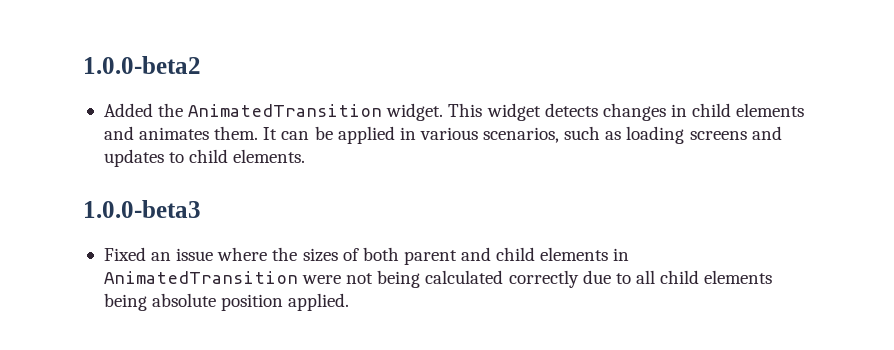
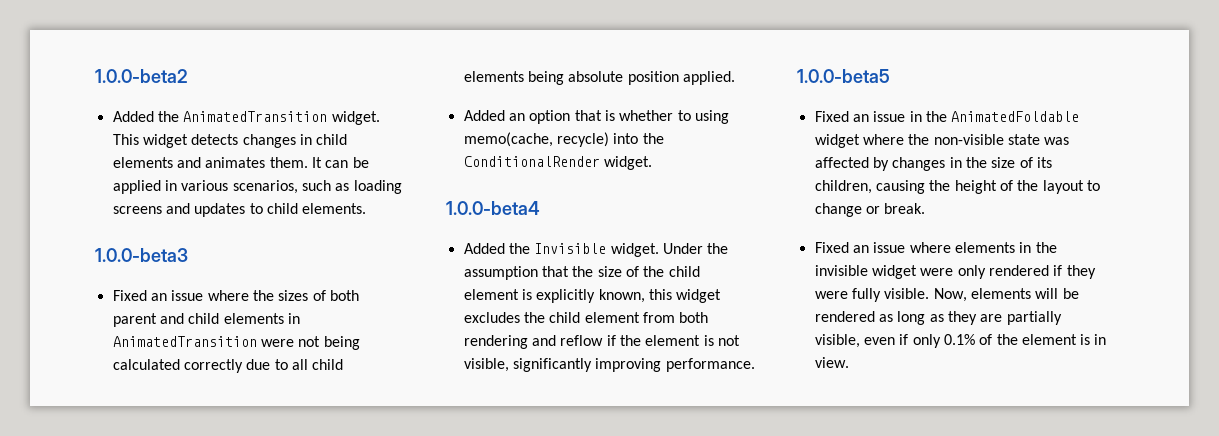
+ Added an option that is whether to using memo(cache, recycle) into the ConditionalRender widget.
+ 1.0.0-beta4
+ Added the Invisible widget. Under the assumption that the size of the child element is explicitly known, this widget excludes the child element from both rendering and reflow if the element is not visible, significantly improving performance.
+ 1.0.0-beta5
+ Fixed an issue in the AnimatedFoldable widget where the non-visible state was affected by changes in the size of its children, causing the height of the layout to change or break.
+ Fixed an issue where elements in the invisible widget were only rendered if they were fully visible. Now, elements will be rendered as long as they are partially visible, even if only 0.1% of the element is in view.

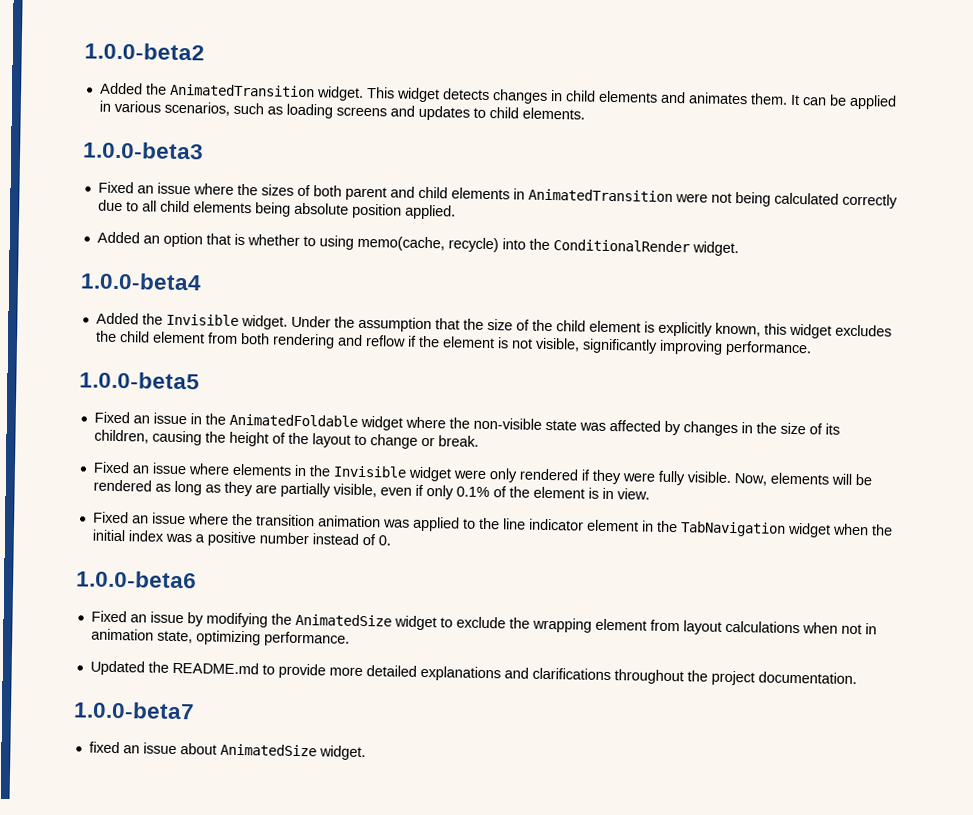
- Fixed an issue where elements in the invisible widget were only rendered if they were fully visible.
+ Fixed an issue where elements in the Invisible widget were only rendered if they were fully visible.
+ Fixed an issue where the transition animation was applied to the line indicator element in the TabNavigation widget when the initial index was a positive number instead of 0.
+ 1.0.0-beta6
+ Fixed an issue by modifying the AnimatedSize widget to exclude the wrapping element from layout calculations when not in animation state, optimizing performance.
+ Updated the README.md to provide more detailed explanations and clarifications throughout the project documentation.
+ 1.0.0-beta7
+ fixed an issue about AnimatedSize widget.

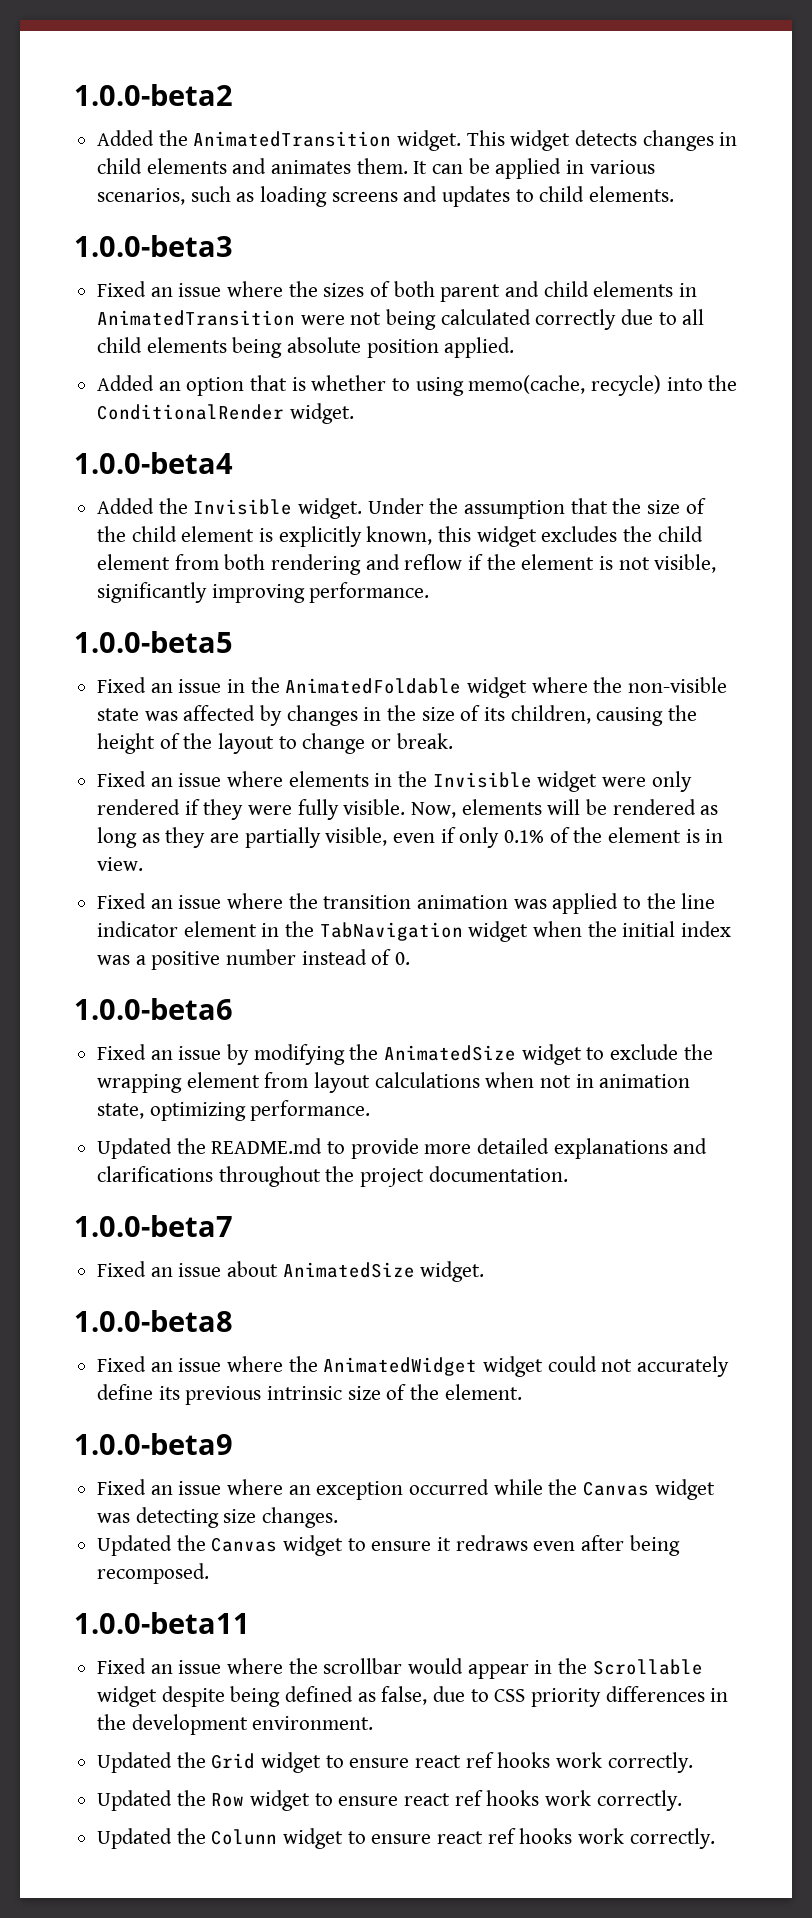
- fixed an issue about AnimatedSize widget.
+ Fixed an issue about AnimatedSize widget.
+ 1.0.0-beta8
+ Fixed an issue where the AnimatedWidget widget could not accurately define its previous intrinsic size of the element.
+ 1.0.0-beta9
+ Fixed an issue where an exception occurred while the Canvas widget was detecting size changes.
+ Updated the Canvas widget to ensure it redraws even after being recomposed.
+ 1.0.0-beta11
+ Fixed an issue where the scrollbar would appear in the Scrollable widget despite being defined as false, due to CSS priority differences in the development environment.
+ Updated the Grid widget to ensure react ref hooks work correctly.
+ Updated the Row widget to ensure react ref hooks work correctly.
+ Updated the Colunn widget to ensure react ref hooks work correctly.

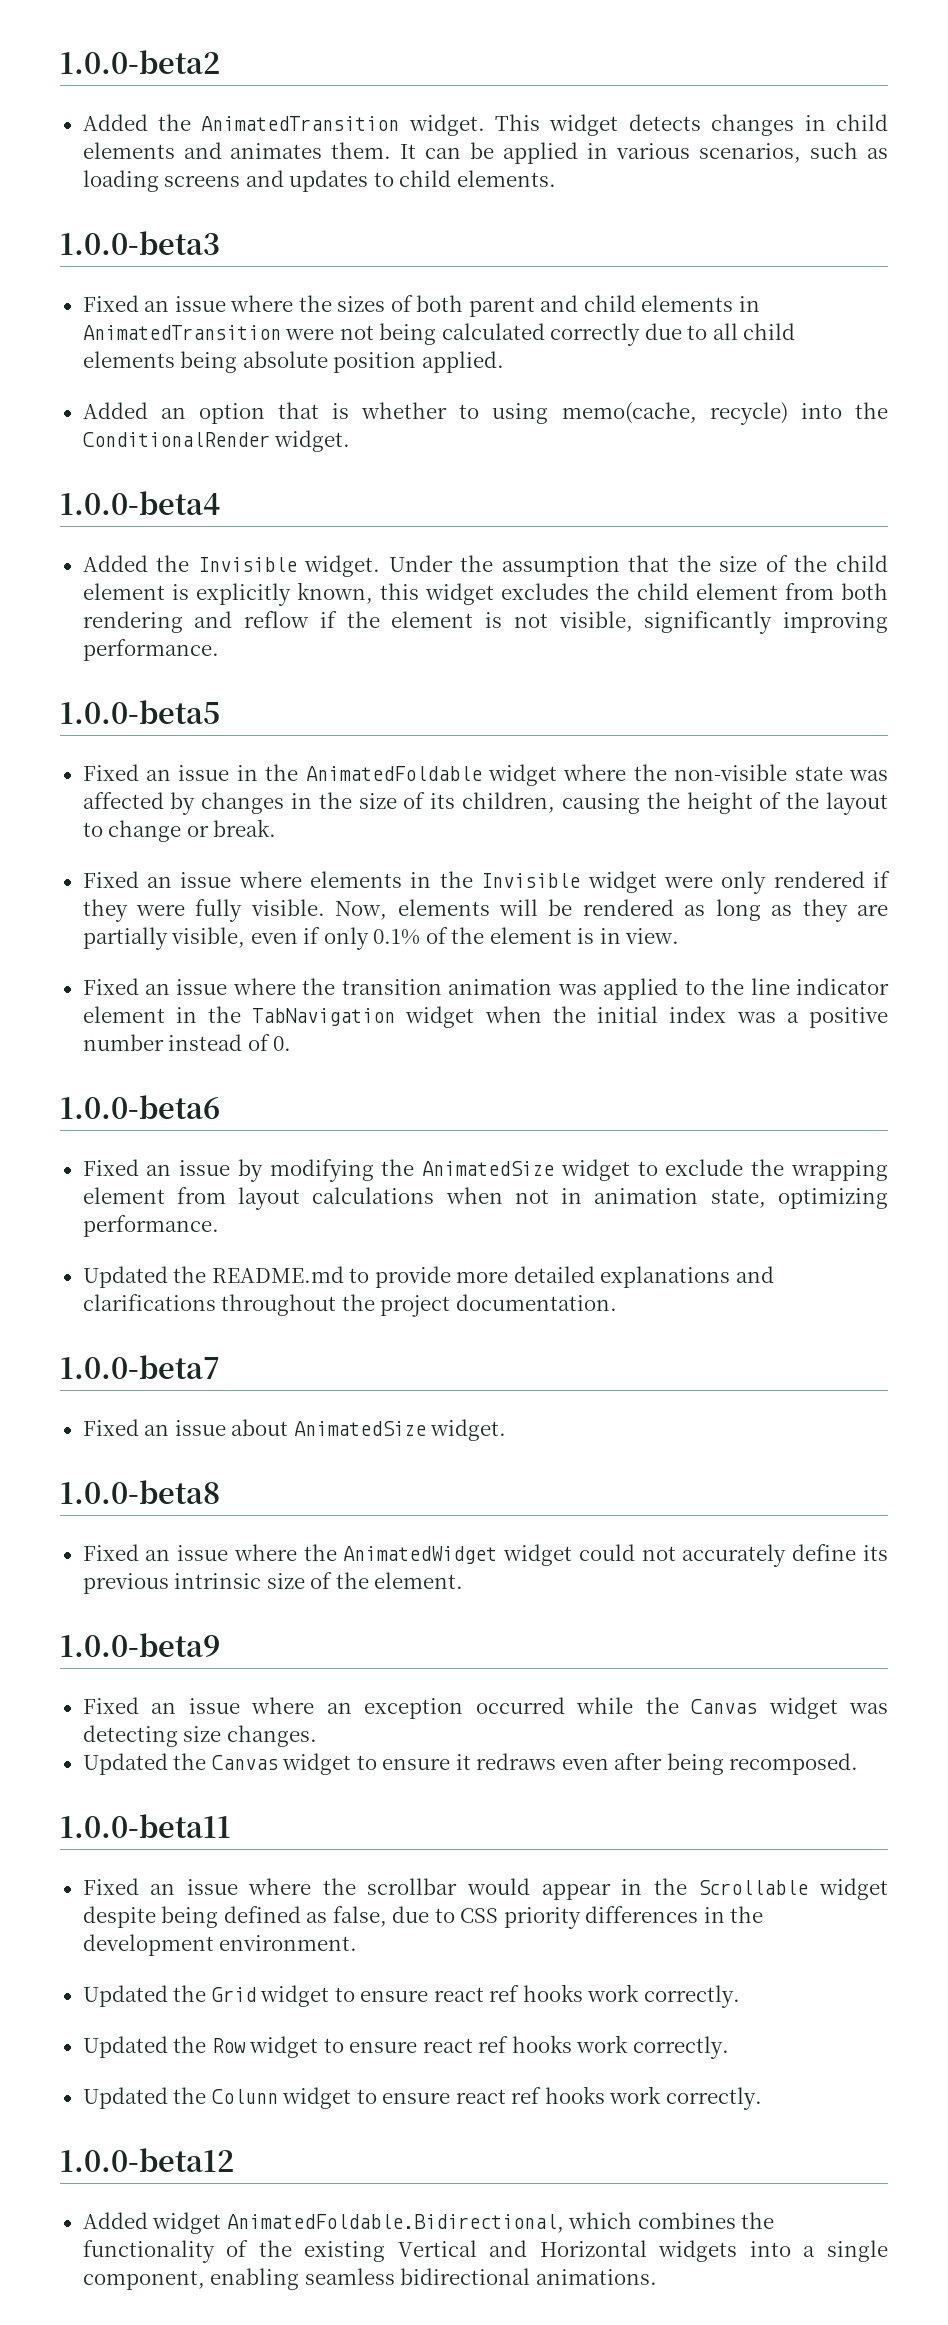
+ 1.0.0-beta12
+ Added widget AnimatedFoldable.Bidirectional, which combines the functionality of the existing Vertical and Horizontal widgets into a single component, enabling seamless bidirectional animations.

